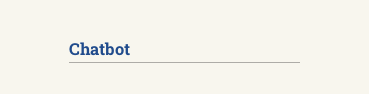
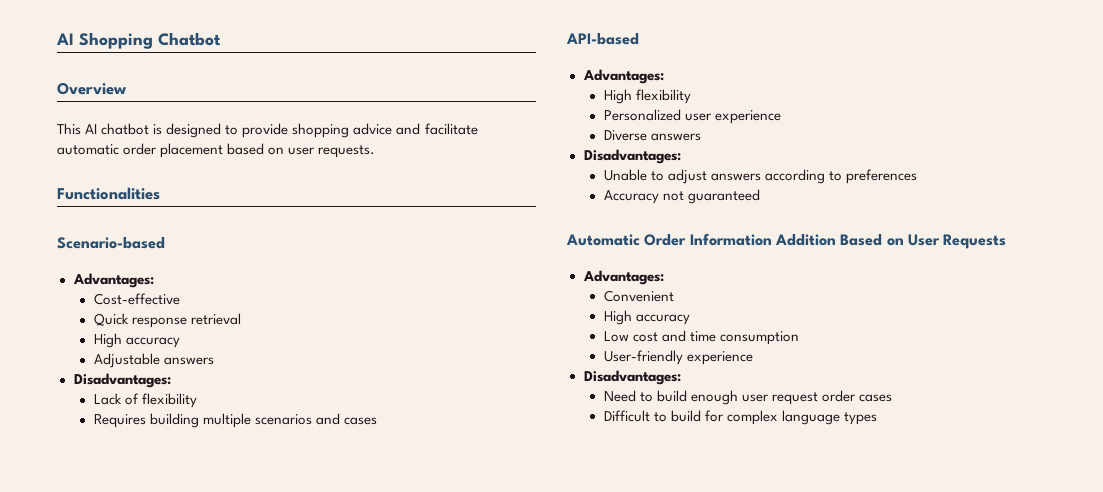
- Chatbot
+ AI Shopping Chatbot
+ Overview
+ This AI chatbot is designed to provide shopping advice and facilitate automatic order placement based on user requests.
+ Functionalities
+ Scenario-based
+ Advantages:
+ Cost-effective
+ Quick response retrieval
+ High accuracy
+ Adjustable answers
+ Disadvantages:
+ Lack of flexibility
+ Requires building multiple scenarios and cases
+ API-based
+ Advantages:
+ High flexibility
+ Personalized user experience
+ Diverse answers
+ Disadvantages:
+ Unable to adjust answers according to preferences
+ Accuracy not guaranteed
+ Automatic Order Information Addition Based on User Requests
+ Advantages:
+ Convenient
+ High accuracy
+ Low cost and time consumption
+ User-friendly experience
+ Disadvantages:
+ Need to build enough user request order cases
+ Difficult to build for complex language types

